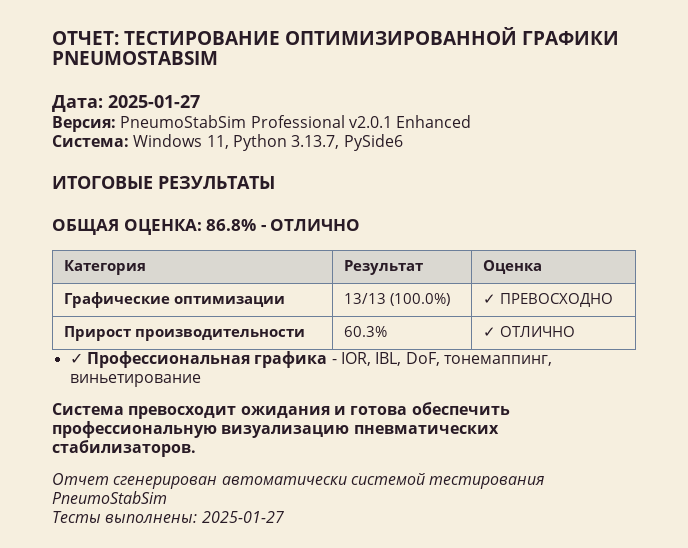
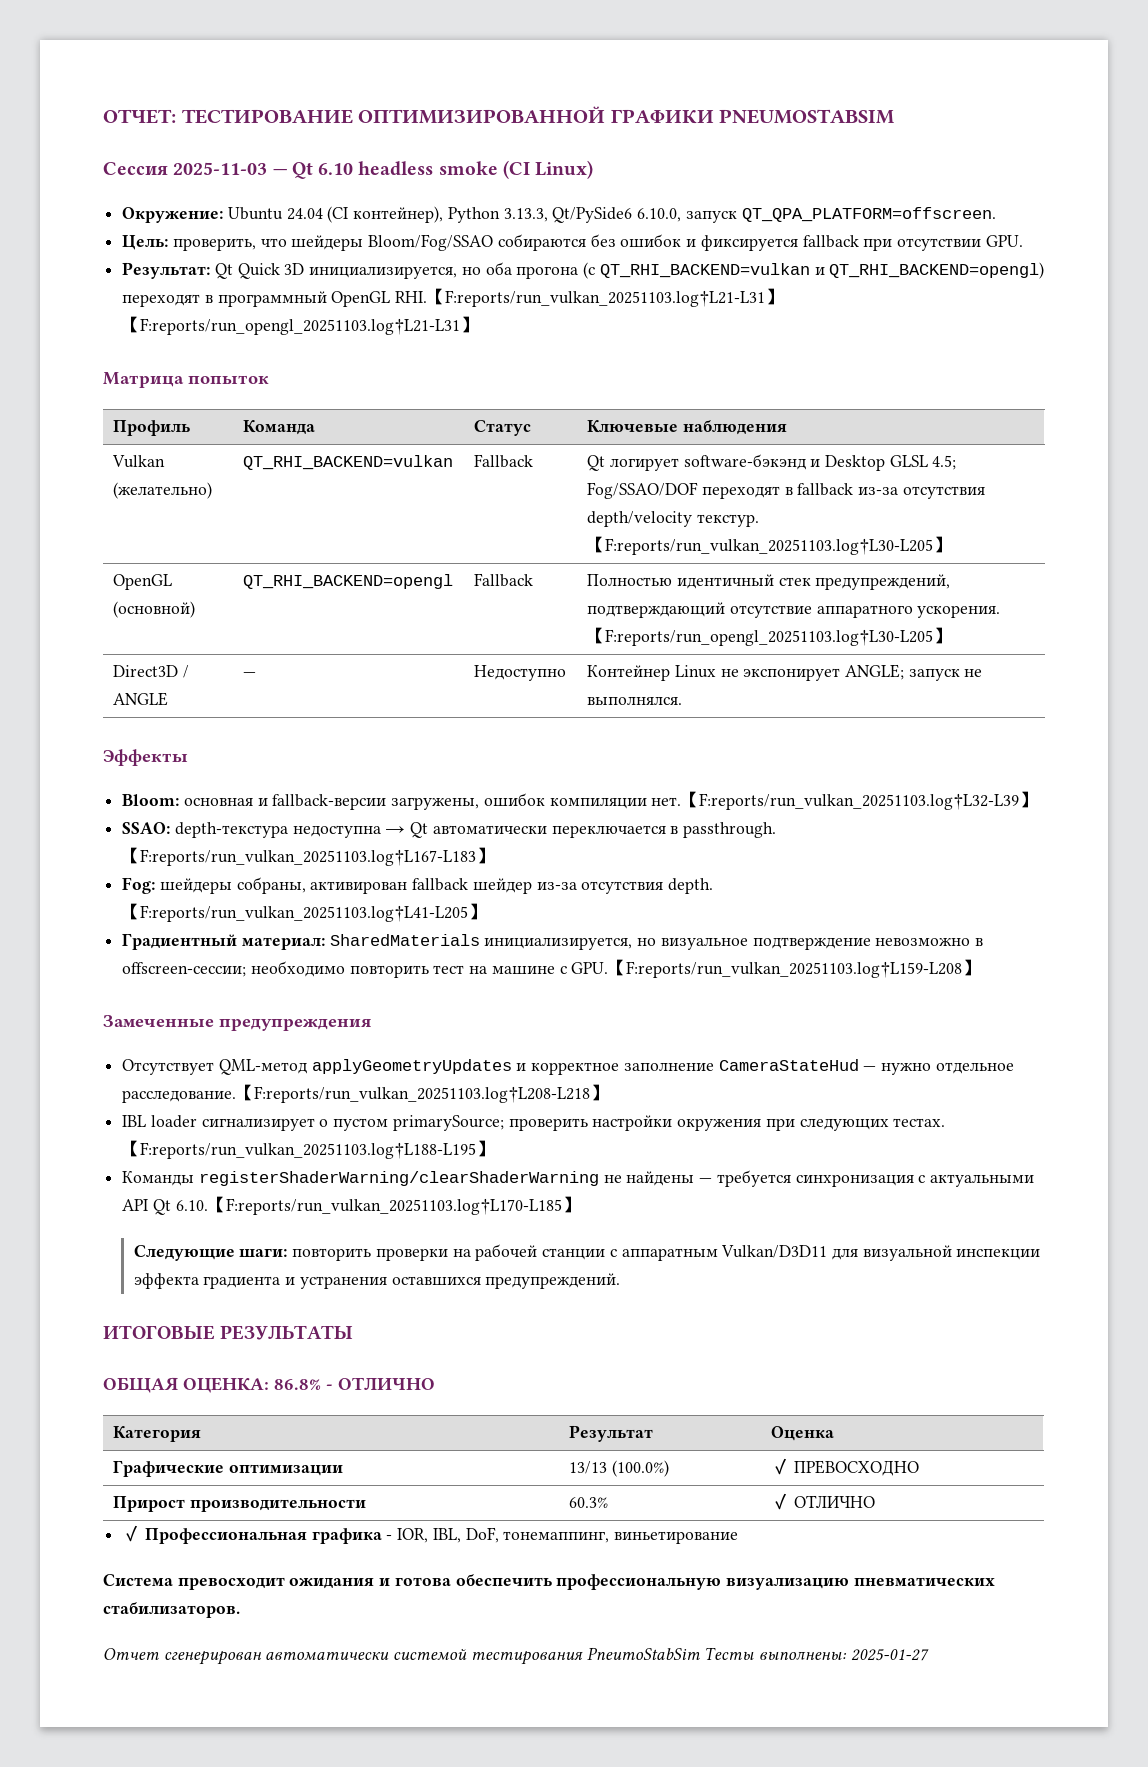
- Дата: 2025-01-27
- Версия: PneumoStabSim Professional v2.0.1 Enhanced
- Система: Windows 11, Python 3.13.7, PySide6
+ Сессия 2025-11-03 — Qt 6.10 headless smoke (CI Linux)
+ Окружение: Ubuntu 24.04 (CI контейнер), Python 3.13.3, Qt/PySide6 6.10.0, запуск QT_QPA_PLATFORM=offscreen.
+ Цель: проверить, что шейдеры Bloom/Fog/SSAO собираются без ошибок и фиксируется fallback при отсутствии GPU.
+ Результат: Qt Quick 3D инициализируется, но оба прогона (с QT_RHI_BACKEND=vulkan и QT_RHI_BACKEND=opengl) переходят в программный OpenGL RHI.【F:reports/run_vulkan_20251103.log†L21-L31】【F:reports/run_opengl_20251103.log†L21-L31】
+ Матрица попыток
+ Профиль | Команда | Статус | Ключевые наблюдения
+ Vulkan (желательно) | QT_RHI_BACKEND=vulkan | Fallback | Qt логирует software-бэкэнд и Desktop GLSL 4.5; Fog/SSAO/DOF переходят в fallback из‑за отсутствия depth/velocity текстур.【F:reports/run_vulkan_20251103.log†L30-L205】
+ OpenGL (основной) | QT_RHI_BACKEND=opengl | Fallback | Полностью идентичный стек предупреждений, подтверждающий отсутствие аппаратного ускорения.【F:reports/run_opengl_20251103.log†L30-L205】
+ Direct3D / ANGLE | — | Недоступно | Контейнер Linux не экспонирует ANGLE; запуск не выполнялся.
+ Эффекты
+ Bloom: основная и fallback-версии загружены, ошибок компиляции нет.【F:reports/run_vulkan_20251103.log†L32-L39】
+ SSAO: depth-текстура недоступна → Qt автоматически переключается в passthrough.【F:reports/run_vulkan_20251103.log†L167-L183】
+ Fog: шейдеры собраны, активирован fallback шейдер из‑за отсутствия depth.【F:reports/run_vulkan_20251103.log†L41-L205】
+ Градиентный материал: SharedMaterials инициализируется, но визуальное подтверждение невозможно в offscreen-сессии; необходимо повторить тест на машине с GPU.【F:reports/run_vulkan_20251103.log†L159-L208】
+ Замеченные предупреждения
+ Отсутствует QML-метод applyGeometryUpdates и корректное заполнение CameraStateHud — нужно отдельное расследование.【F:reports/run_vulkan_20251103.log†L208-L218】
+ IBL loader сигнализирует о пустом primarySource; проверить настройки окружения при следующих тестах.【F:reports/run_vulkan_20251103.log†L188-L195】
+ Команды registerShaderWarning/clearShaderWarning не найдены — требуется синхронизация с актуальными API Qt 6.10.【F:reports/run_vulkan_20251103.log†L170-L185】
+ Следующие шаги: повторить проверки на рабочей станции с аппаратным Vulkan/D3D11 для визуальной инспекции эффекта градиента и устранения оставшихся предупреждений.
- Отчет сгенерирован автоматически системой тестирования PneumoStabSim
- Тесты выполнены: 2025-01-27
+ Отчет сгенерирован автоматически системой тестирования PneumoStabSim Тесты выполнены: 2025-01-27

